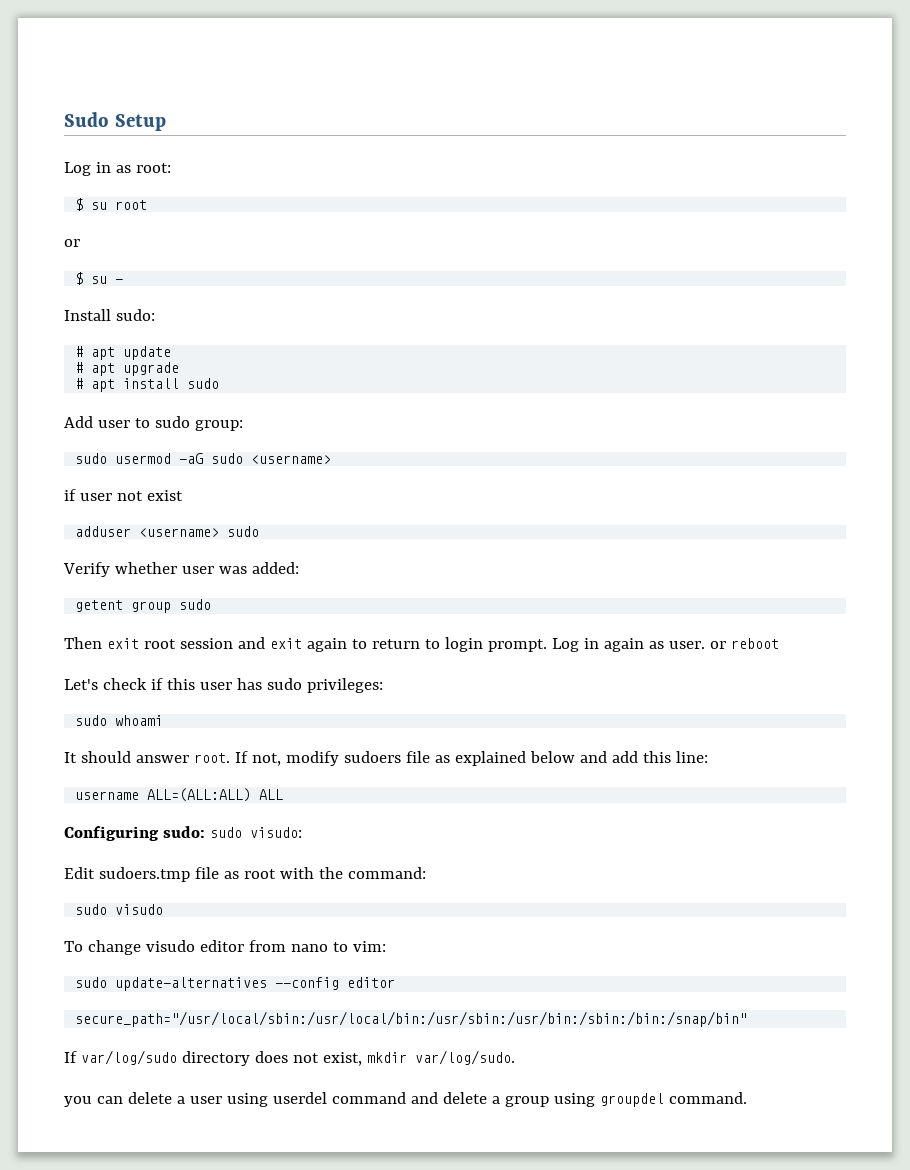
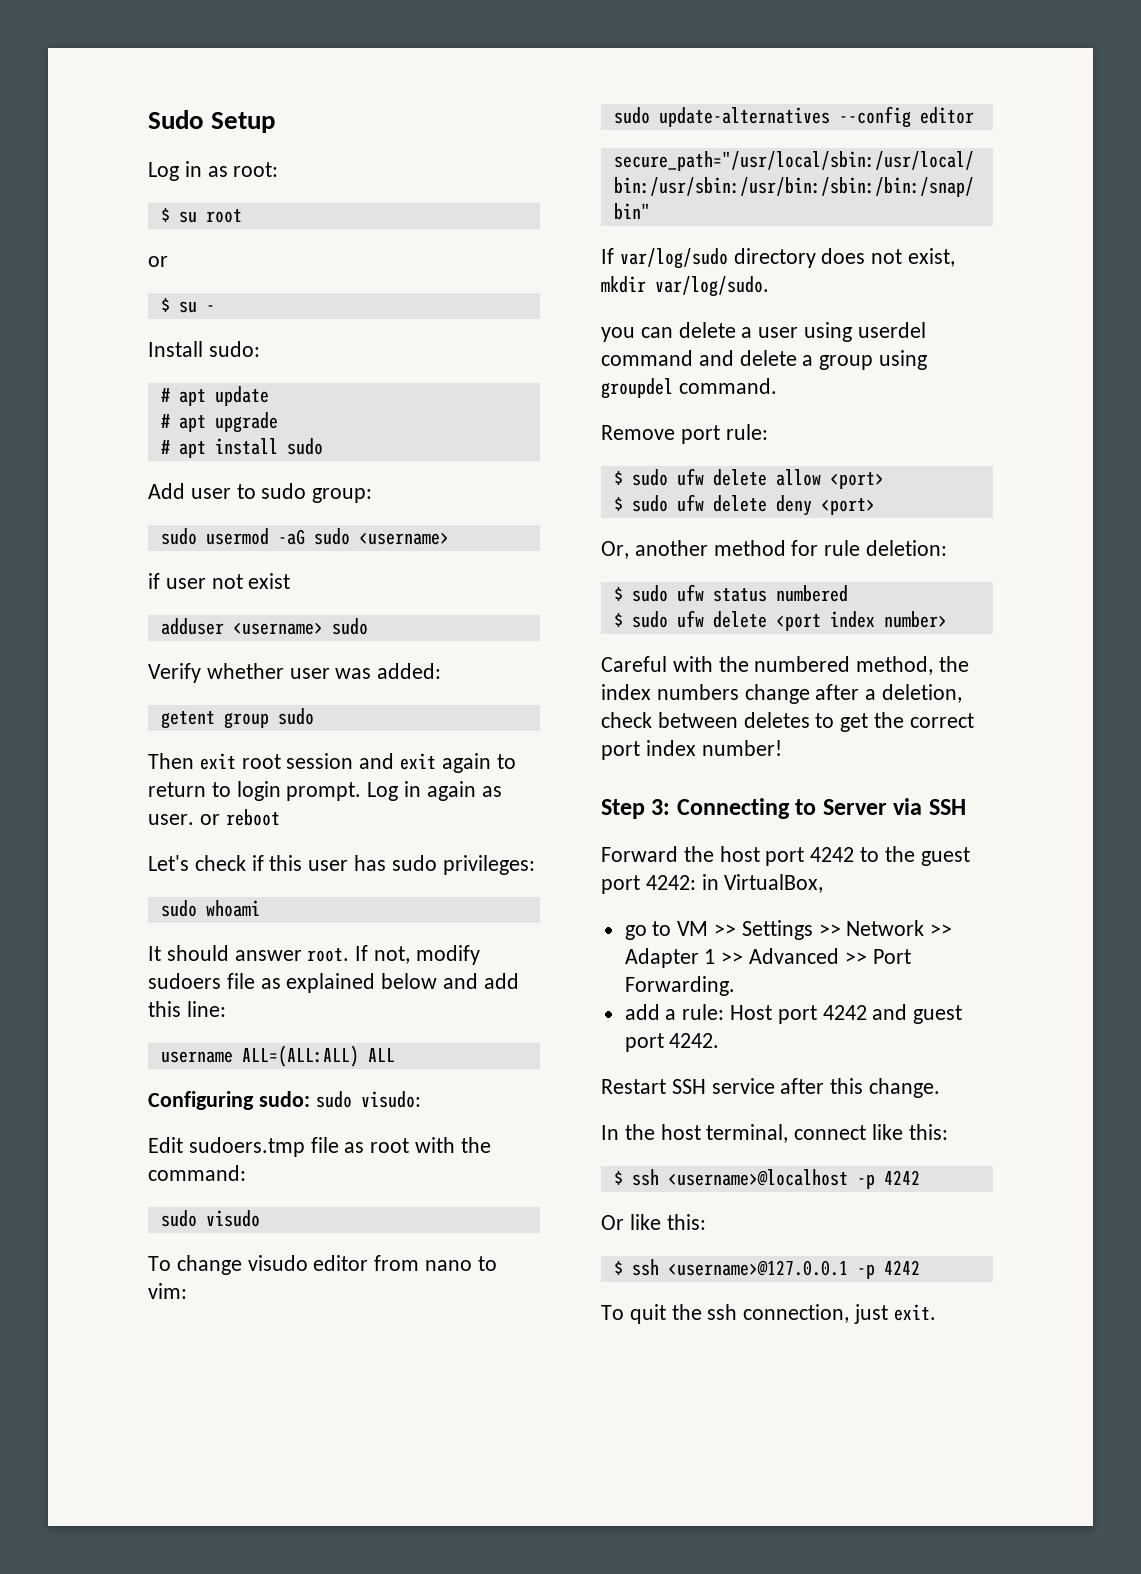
+ Remove port rule:
+ $ sudo ufw delete allow <port>
+ $ sudo ufw delete deny <port>
+ Or, another method for rule deletion:
+ $ sudo ufw status numbered
+ $ sudo ufw delete <port index number>
+ Careful with the numbered method, the index numbers change after a deletion, check between deletes to get the correct port index number!
+ Step 3: Connecting to Server via SSH
+ Forward the host port 4242 to the guest port 4242: in VirtualBox,
+ go to VM >> Settings >> Network >> Adapter 1 >> Advanced >> Port Forwarding.
+ add a rule: Host port 4242 and guest port 4242.
+ Restart SSH service after this change.
+ In the host terminal, connect like this:
+ $ ssh <username>@localhost -p 4242
+ Or like this:
+ $ ssh <username>@127.0.0.1 -p 4242
+ To quit the ssh connection, just exit.

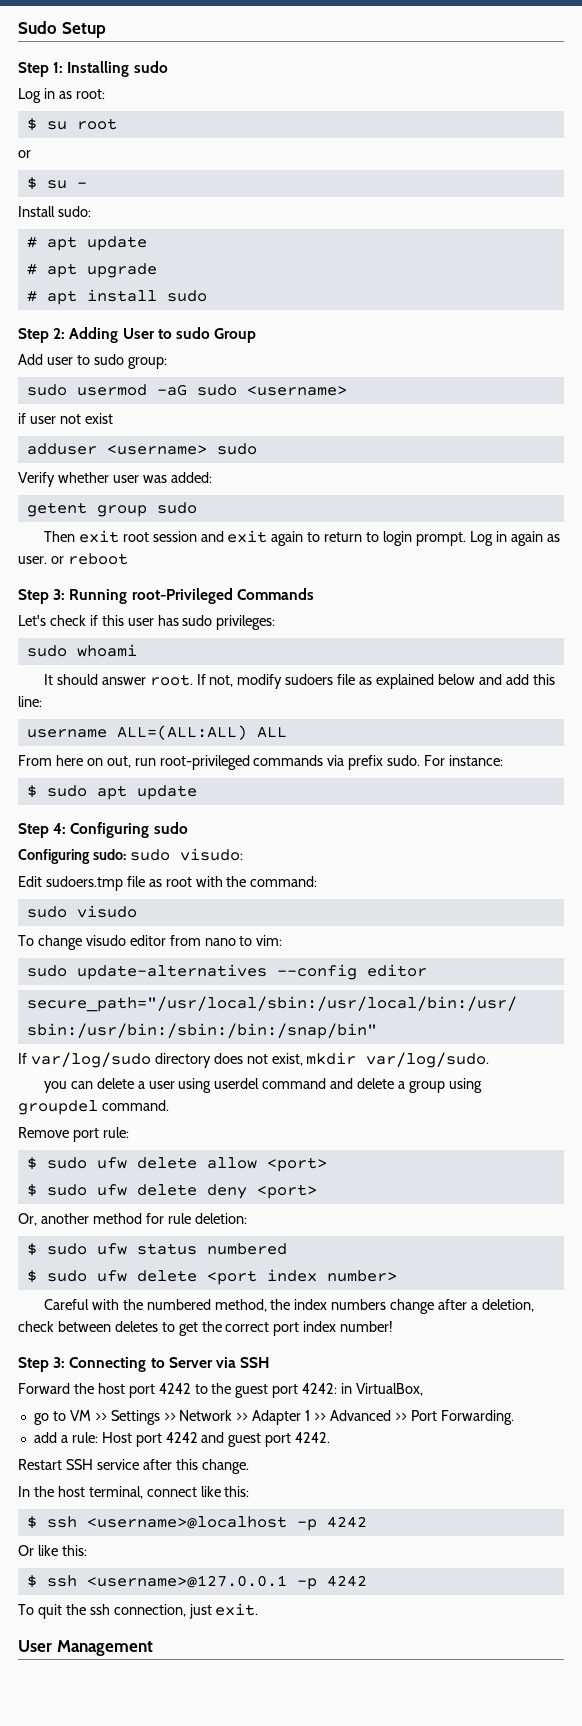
+ Step 1: Installing sudo
+ Step 2: Adding User to sudo Group
+ Step 3: Running root-Privileged Commands
+ From here on out, run root-privileged commands via prefix sudo. For instance:
+ $ sudo apt update
+ Step 4: Configuring sudo
+ User Management

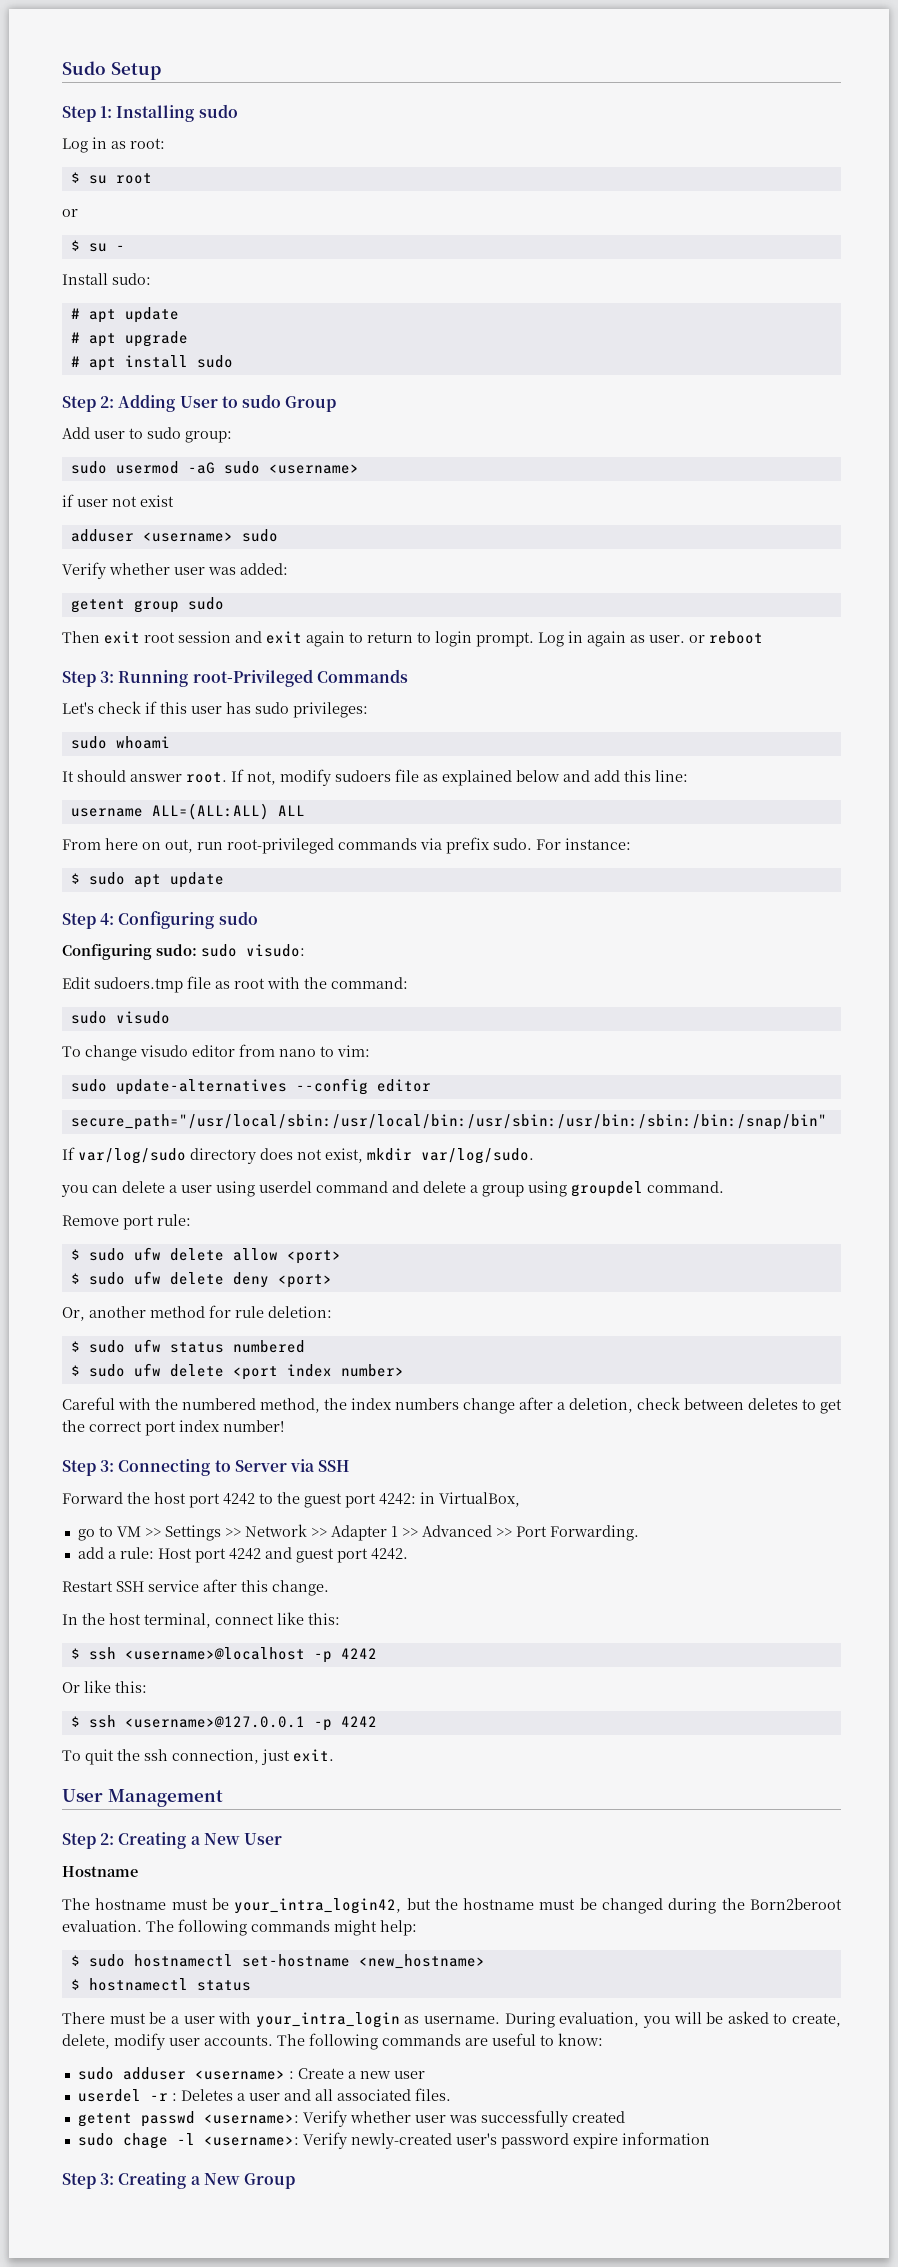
+ Step 2: Creating a New User
+ Hostname
+ The hostname must be your_intra_login42, but the hostname must be changed during the Born2beroot evaluation. The following commands might help:
+ $ sudo hostnamectl set-hostname <new_hostname>
+ $ hostnamectl status
+ There must be a user with your_intra_login as username. During evaluation, you will be asked to create, delete, modify user accounts. The following commands are useful to know:
+ sudo adduser <username> : Create a new user
+ userdel -r : Deletes a user and all associated files.
+ getent passwd <username>: Verify whether user was successfully created
+ sudo chage -l <username>: Verify newly-created user's password expire information
+ Step 3: Creating a New Group

